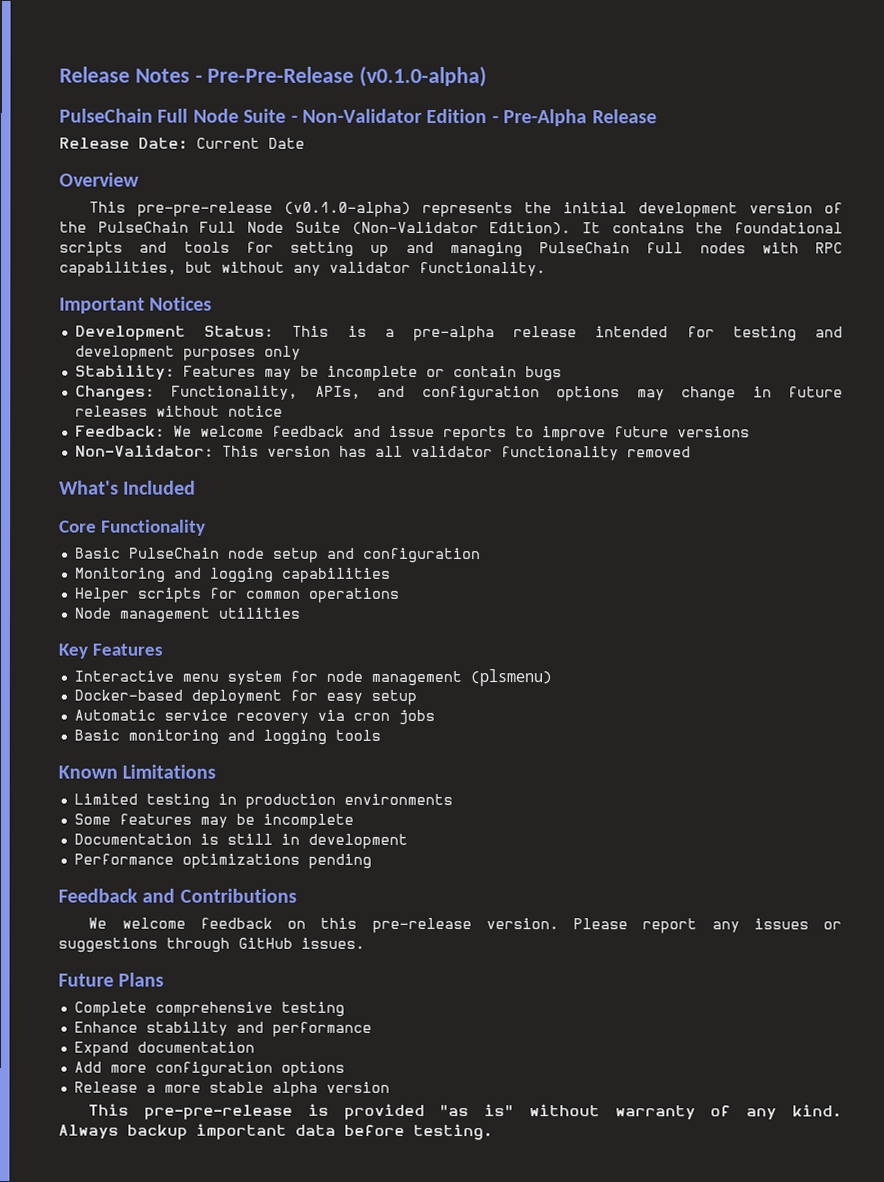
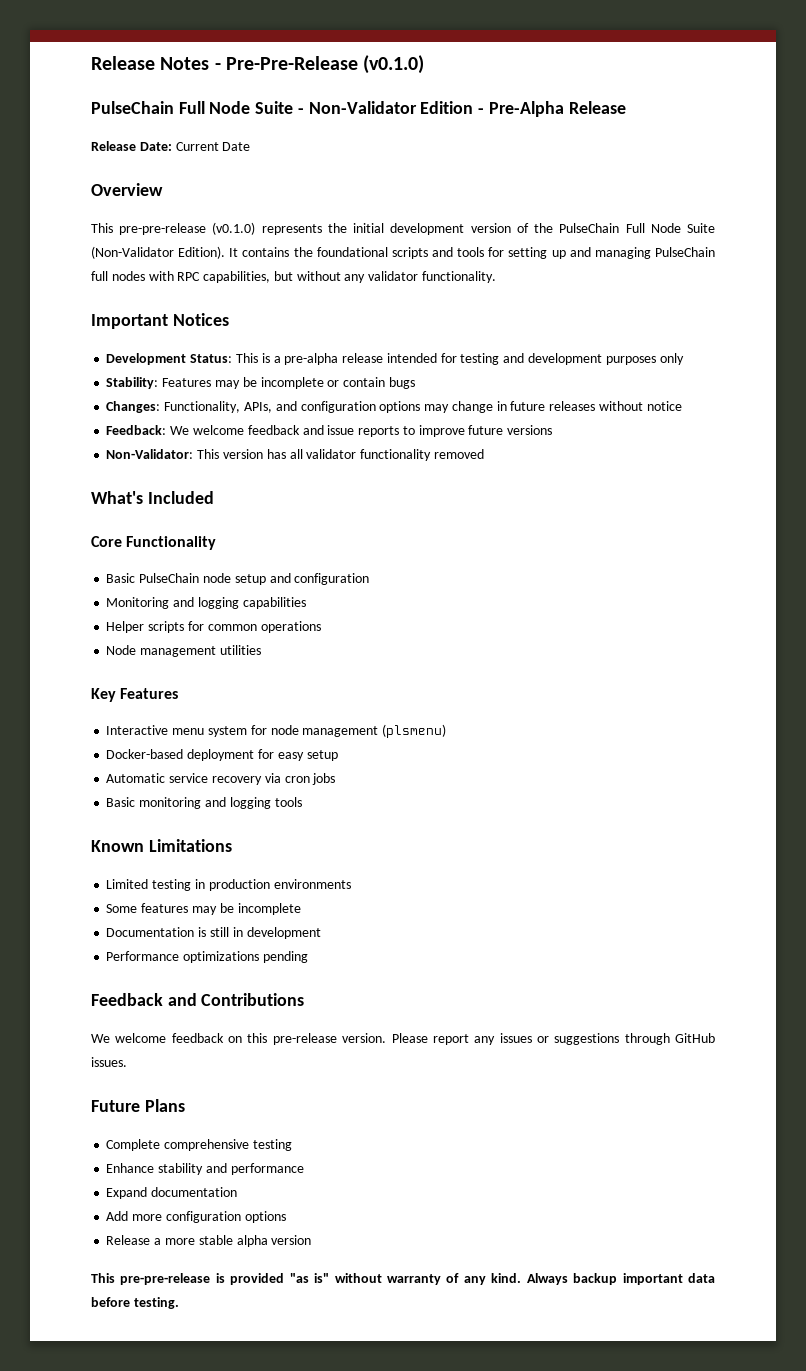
- Release Notes - Pre-Pre-Release (v0.1.0-alpha)
+ Release Notes - Pre-Pre-Release (v0.1.0)
- This pre-pre-release (v0.1.0-alpha) represents the initial development version of the PulseChain Full Node Suite (Non-Validator Edition).
+ This pre-pre-release (v0.1.0) represents the initial development version of the PulseChain Full Node Suite (Non-Validator Edition).

